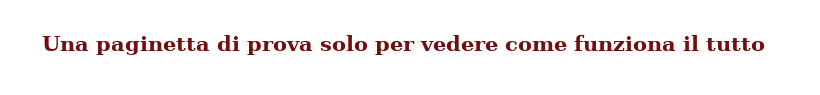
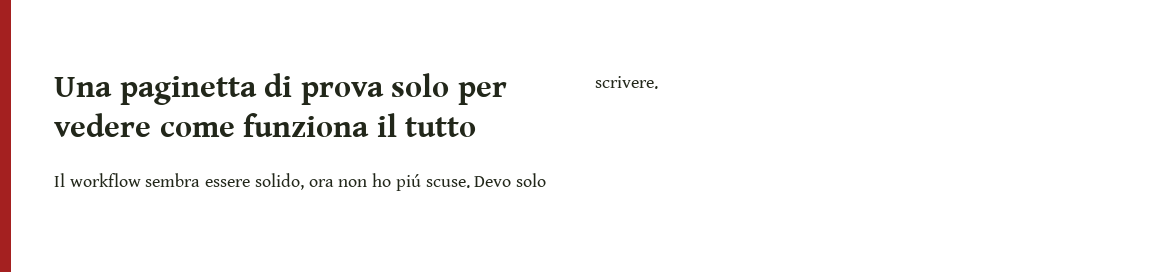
+ Il workflow sembra essere solido, ora non ho piú scuse. Devo solo scrivere.

